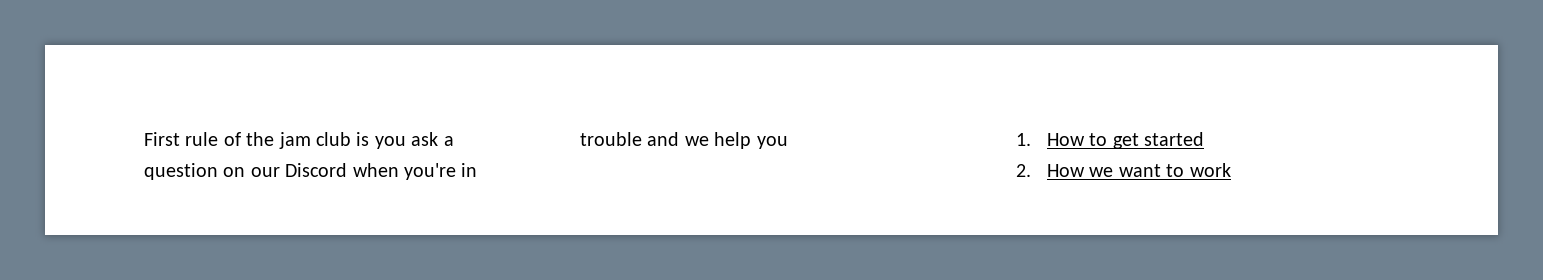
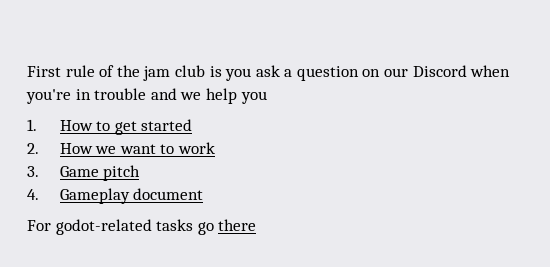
+ 3. Game pitch
+ 4. Gameplay document
+ For godot-related tasks go there

